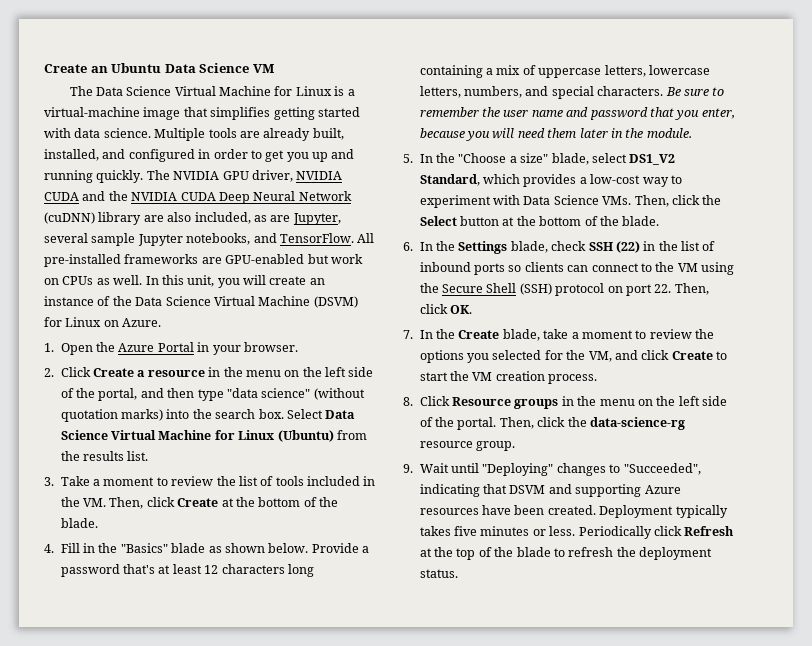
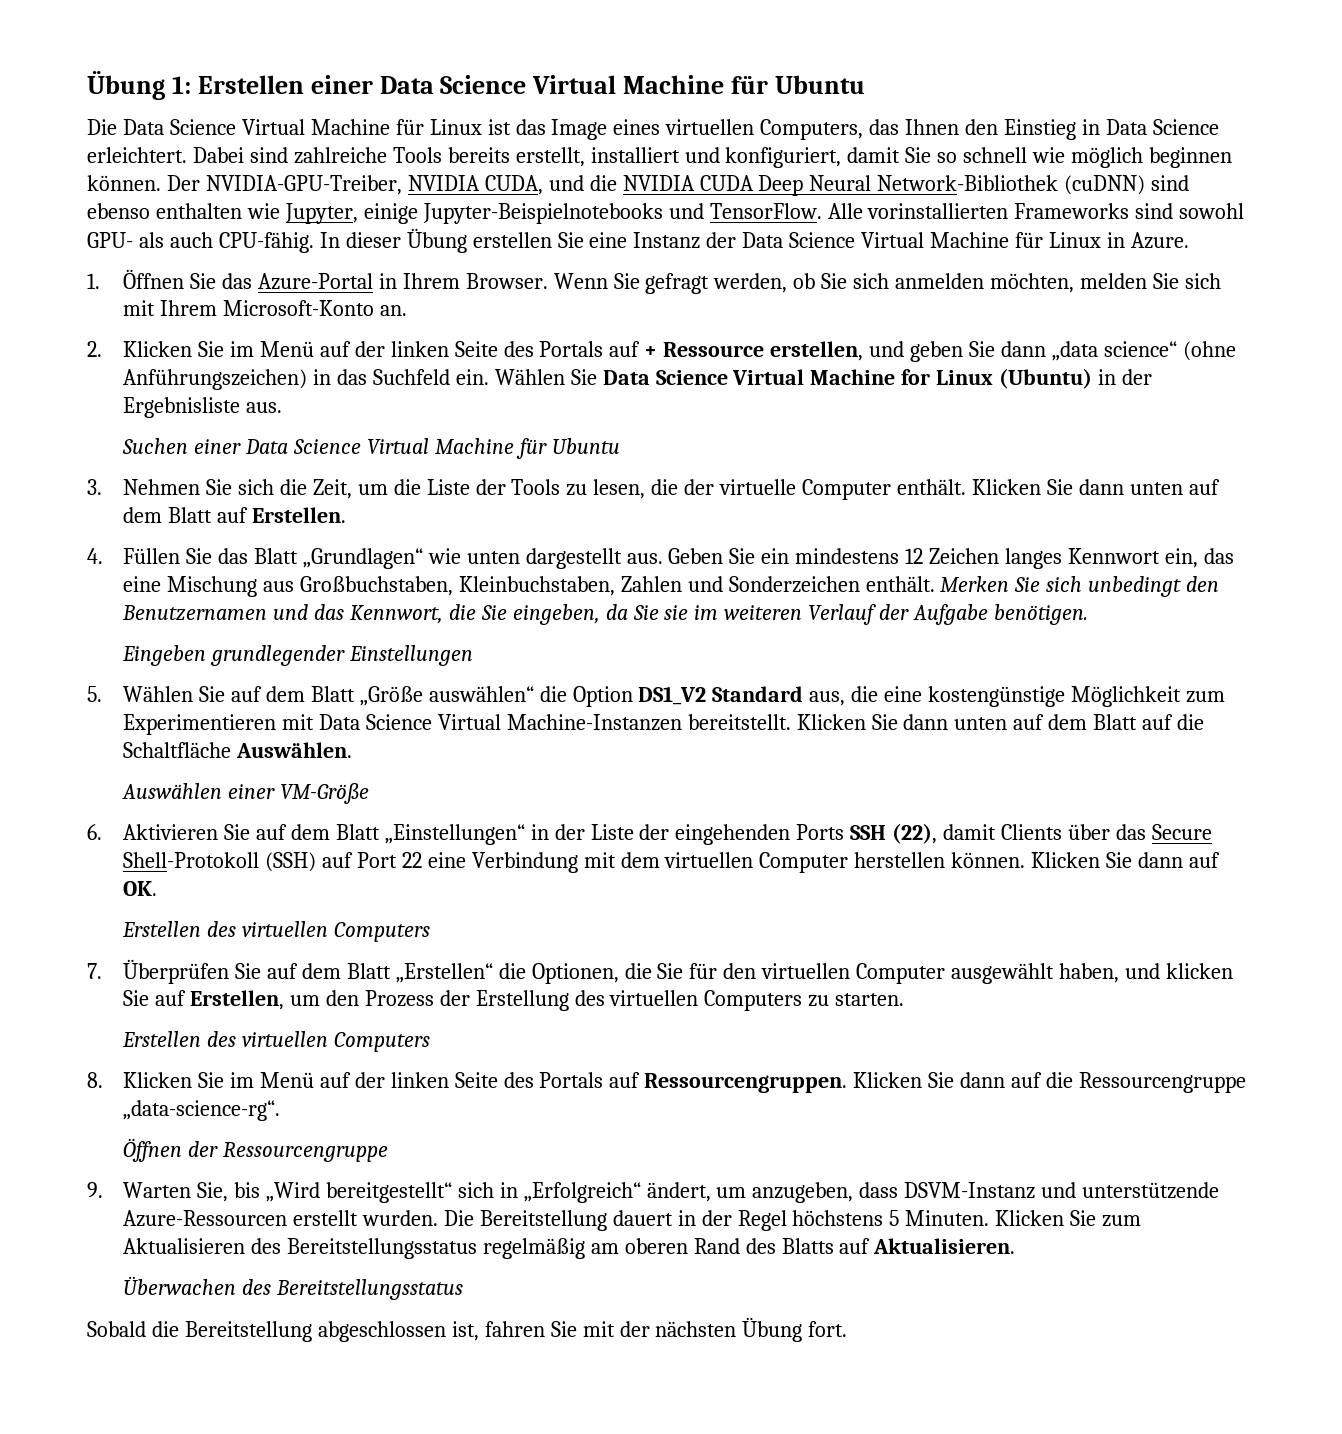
- Create an Ubuntu Data Science VM
- The Data Science Virtual Machine for Linux is a virtual-machine image that simplifies getting started with data science. Multiple tools are already built, installed, and configured in order to get you up and running quickly. The NVIDIA GPU driver, NVIDIA CUDA and the NVIDIA CUDA Deep Neural Network (cuDNN) library are also included, as are Jupyter, several sample Jupyter notebooks, and TensorFlow. All pre-installed frameworks are GPU-enabled but work on CPUs as well. In this unit, you will create an instance of the Data Science Virtual Machine (DSVM) for Linux on Azure.
- 1. Open the Azure Portal in your browser.
- 2. Click Create a resource in the menu on the left side of the portal, and then type "data science" (without quotation marks) into the search box. Select Data Science Virtual Machine for Linux (Ubuntu) from the results list.
- 3. Take a moment to review the list of tools included in the VM. Then, click Create at the bottom of the blade.
- 4. Fill in the "Basics" blade as shown below. Provide a password that's at least 12 characters long containing a mix of uppercase letters, lowercase letters, numbers, and special characters. Be sure to remember the user name and password that you enter, because you will need them later in the module.
- 5. In the "Choose a size" blade, select DS1_V2 Standard, which provides a low-cost way to experiment with Data Science VMs. Then, click the Select button at the bottom of the blade.
- 6. In the Settings blade, check SSH (22) in the list of inbound ports so clients can connect to the VM using the Secure Shell (SSH) protocol on port 22. Then, click OK.
- 7. In the Create blade, take a moment to review the options you selected for the VM, and click Create to start the VM creation process.
- 8. Click Resource groups in the menu on the left side of the portal. Then, click the data-science-rg resource group.
- 9. Wait until "Deploying" changes to "Succeeded", indicating that DSVM and supporting Azure resources have been created. Deployment typically takes five minutes or less. Periodically click Refresh at the top of the blade to refresh the deployment status.
+ Übung 1: Erstellen einer Data Science Virtual Machine für Ubuntu
+ Die Data Science Virtual Machine für Linux ist das Image eines virtuellen Computers, das Ihnen den Einstieg in Data Science erleichtert. Dabei sind zahlreiche Tools bereits erstellt, installiert und konfiguriert, damit Sie so schnell wie möglich beginnen können. Der NVIDIA-GPU-Treiber, NVIDIA CUDA, und die NVIDIA CUDA Deep Neural Network-Bibliothek (cuDNN) sind ebenso enthalten wie Jupyter, einige Jupyter-Beispielnotebooks und TensorFlow. Alle vorinstallierten Frameworks sind sowohl GPU- als auch CPU-fähig. In dieser Übung erstellen Sie eine Instanz der Data Science Virtual Machine für Linux in Azure.
+ 1. Öffnen Sie das Azure-Portal in Ihrem Browser. Wenn Sie gefragt werden, ob Sie sich anmelden möchten, melden Sie sich mit Ihrem Microsoft-Konto an.
+ 2. Klicken Sie im Menü auf der linken Seite des Portals auf + Ressource erstellen, und geben Sie dann „data science“ (ohne Anführungszeichen) in das Suchfeld ein. Wählen Sie Data Science Virtual Machine for Linux (Ubuntu) in der Ergebnisliste aus.
+ Suchen einer Data Science Virtual Machine für Ubuntu
+ 3. Nehmen Sie sich die Zeit, um die Liste der Tools zu lesen, die der virtuelle Computer enthält. Klicken Sie dann unten auf dem Blatt auf Erstellen.
+ 4. Füllen Sie das Blatt „Grundlagen“ wie unten dargestellt aus. Geben Sie ein mindestens 12 Zeichen langes Kennwort ein, das eine Mischung aus Großbuchstaben, Kleinbuchstaben, Zahlen und Sonderzeichen enthält. Merken Sie sich unbedingt den Benutzernamen und das Kennwort, die Sie eingeben, da Sie sie im weiteren Verlauf der Aufgabe benötigen.
+ Eingeben grundlegender Einstellungen
+ 5. Wählen Sie auf dem Blatt „Größe auswählen“ die Option DS1_V2 Standard aus, die eine kostengünstige Möglichkeit zum Experimentieren mit Data Science Virtual Machine-Instanzen bereitstellt. Klicken Sie dann unten auf dem Blatt auf die Schaltfläche Auswählen.
+ Auswählen einer VM-Größe
+ 6. Aktivieren Sie auf dem Blatt „Einstellungen“ in der Liste der eingehenden Ports SSH (22), damit Clients über das Secure Shell-Protokoll (SSH) auf Port 22 eine Verbindung mit dem virtuellen Computer herstellen können. Klicken Sie dann auf OK.
+ Erstellen des virtuellen Computers
+ 7. Überprüfen Sie auf dem Blatt „Erstellen“ die Optionen, die Sie für den virtuellen Computer ausgewählt haben, und klicken Sie auf Erstellen, um den Prozess der Erstellung des virtuellen Computers zu starten.
+ Erstellen des virtuellen Computers
+ 8. Klicken Sie im Menü auf der linken Seite des Portals auf Ressourcengruppen. Klicken Sie dann auf die Ressourcengruppe „data-science-rg“.
+ Öffnen der Ressourcengruppe
+ 9. Warten Sie, bis „Wird bereitgestellt“ sich in „Erfolgreich“ ändert, um anzugeben, dass DSVM-Instanz und unterstützende Azure-Ressourcen erstellt wurden. Die Bereitstellung dauert in der Regel höchstens 5 Minuten. Klicken Sie zum Aktualisieren des Bereitstellungsstatus regelmäßig am oberen Rand des Blatts auf Aktualisieren.
+ Überwachen des Bereitstellungsstatus
+ Sobald die Bereitstellung abgeschlossen ist, fahren Sie mit der nächsten Übung fort.

